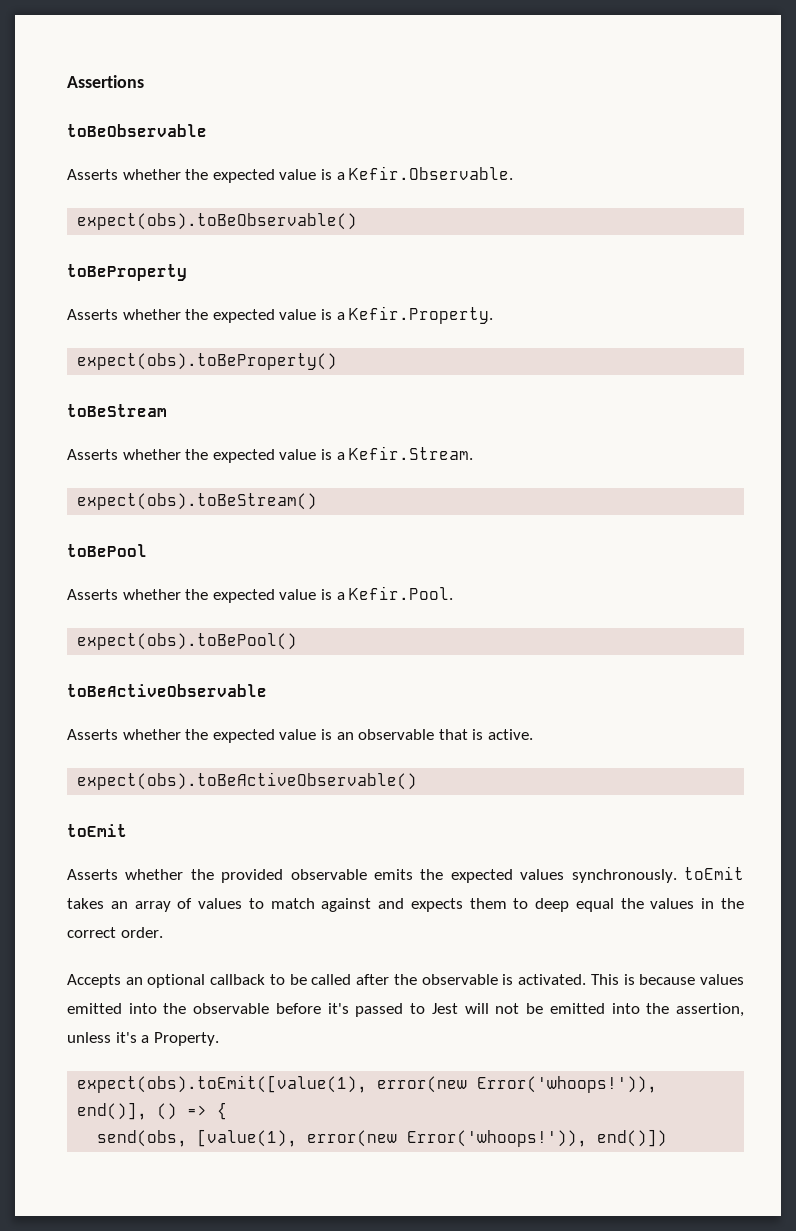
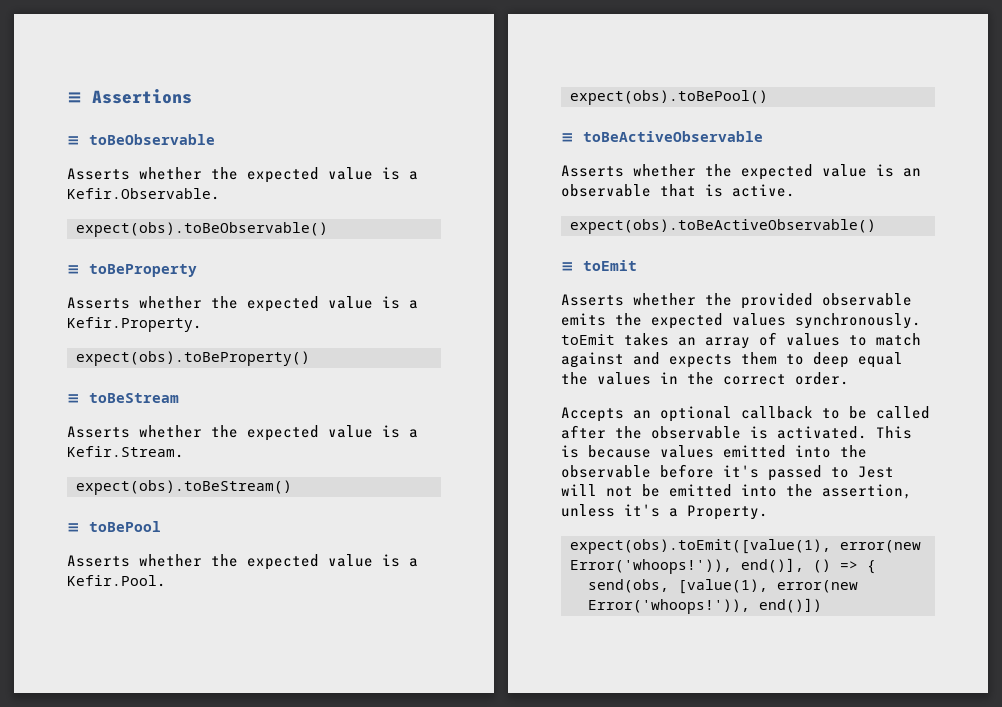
- Assertions
+ ≡ Assertions
- toBeObservable
+ ≡ toBeObservable
- toBeProperty
+ ≡ toBeProperty
- toBeStream
+ ≡ toBeStream
- toBePool
+ ≡ toBePool
- toBeActiveObservable
+ ≡ toBeActiveObservable
  expect(obs).toBeActiveObservable()
- toEmit
+ ≡ toEmit

